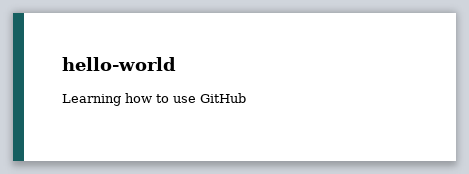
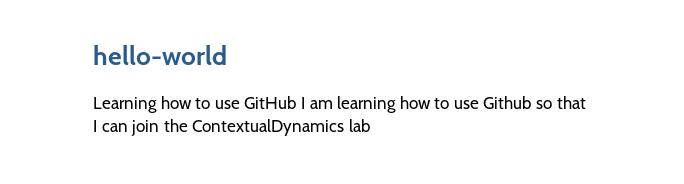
- Learning how to use GitHub
+ Learning how to use GitHub I am learning how to use Github so that I can join the ContextualDynamics lab

